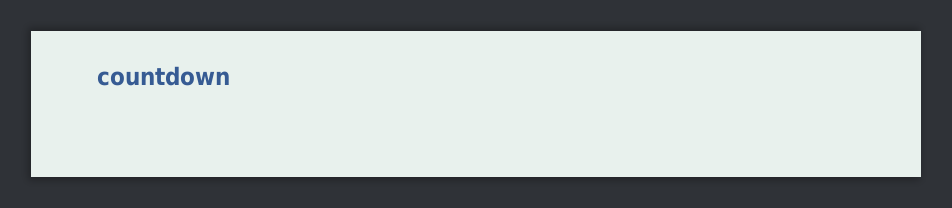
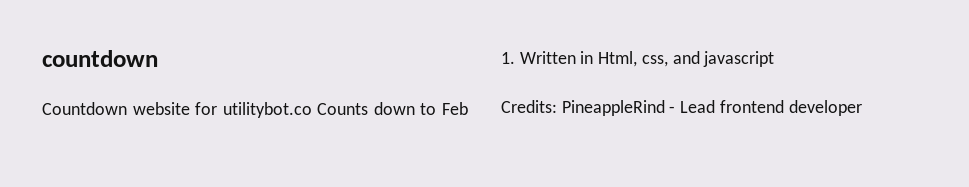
+ Countdown website for utilitybot.co Counts down to Feb 1. Written in Html, css, and javascript
+ Credits: PineappleRind - Lead frontend developer

